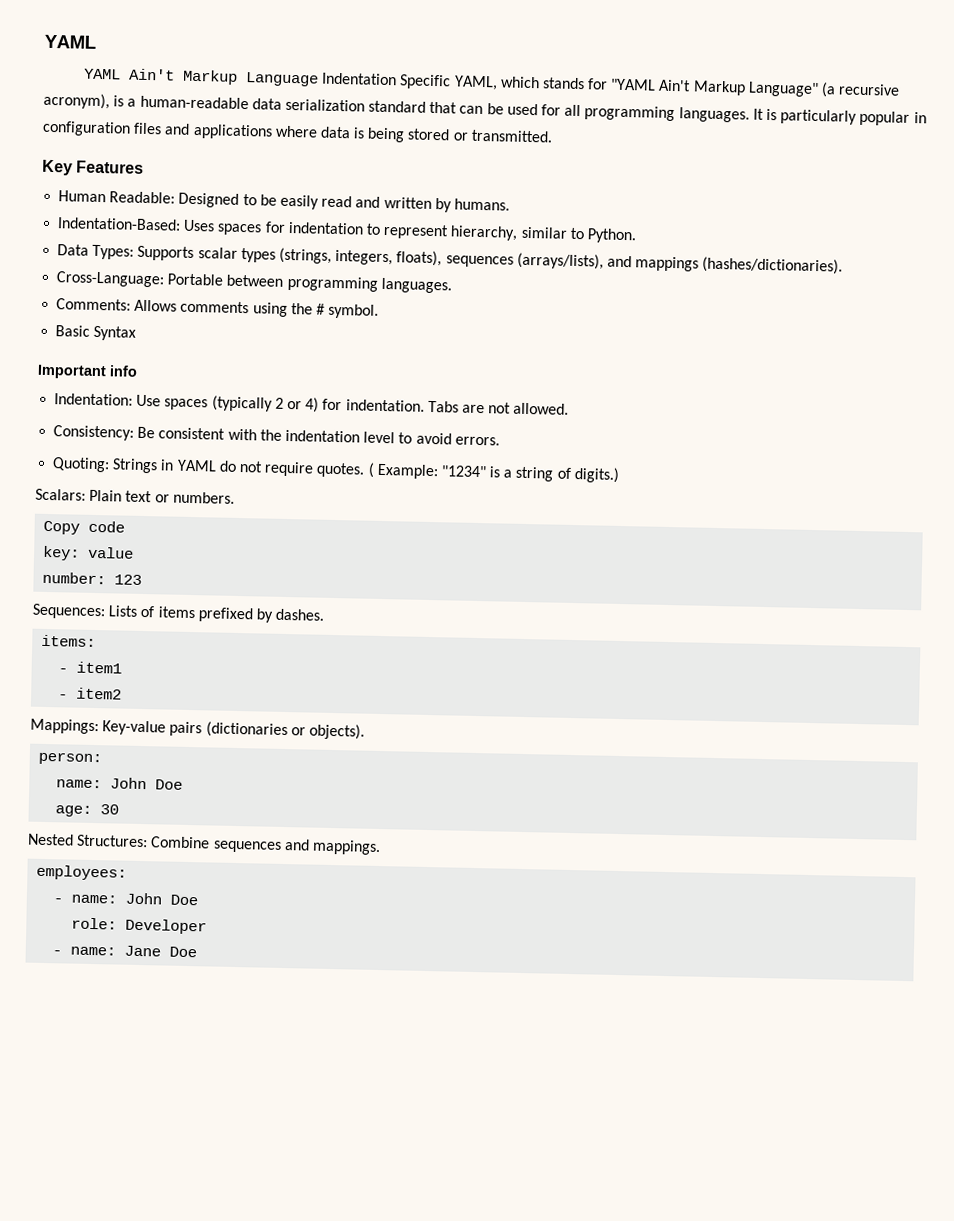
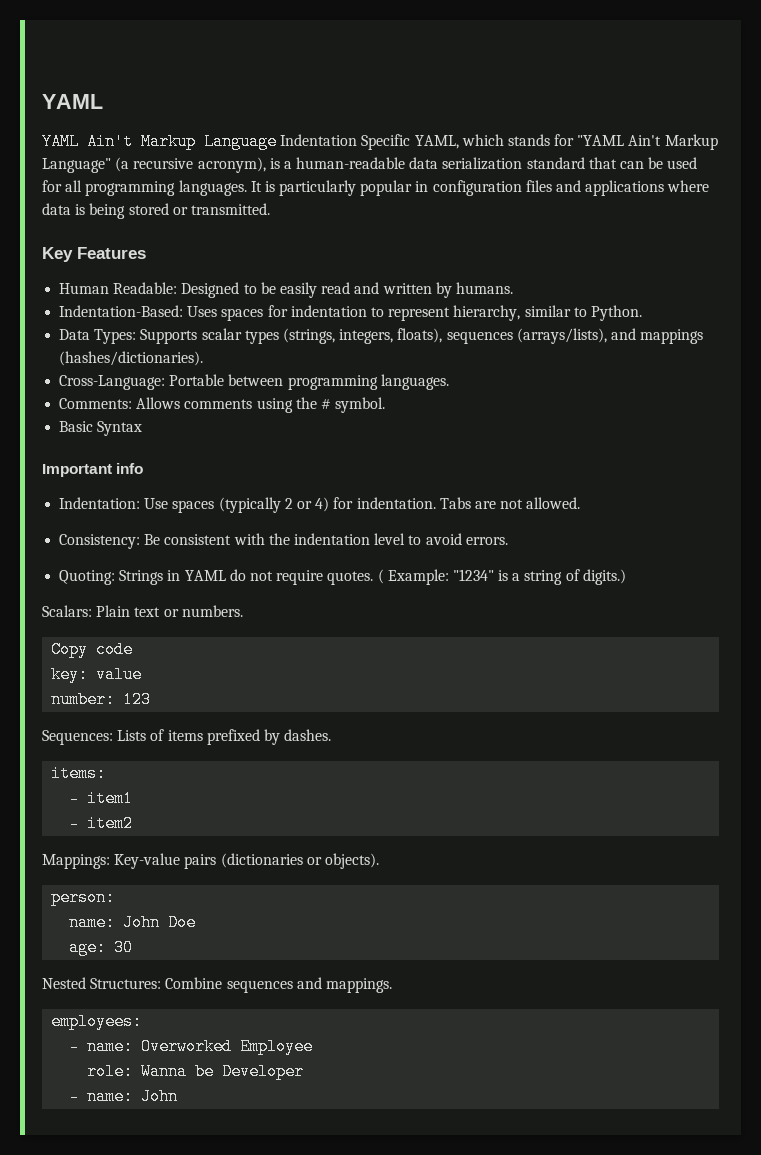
- - name: John Doe
+ - name: Overworked Employee
- role: Developer
+ role: Wanna be Developer
- - name: Jane Doe
+ - name: John

